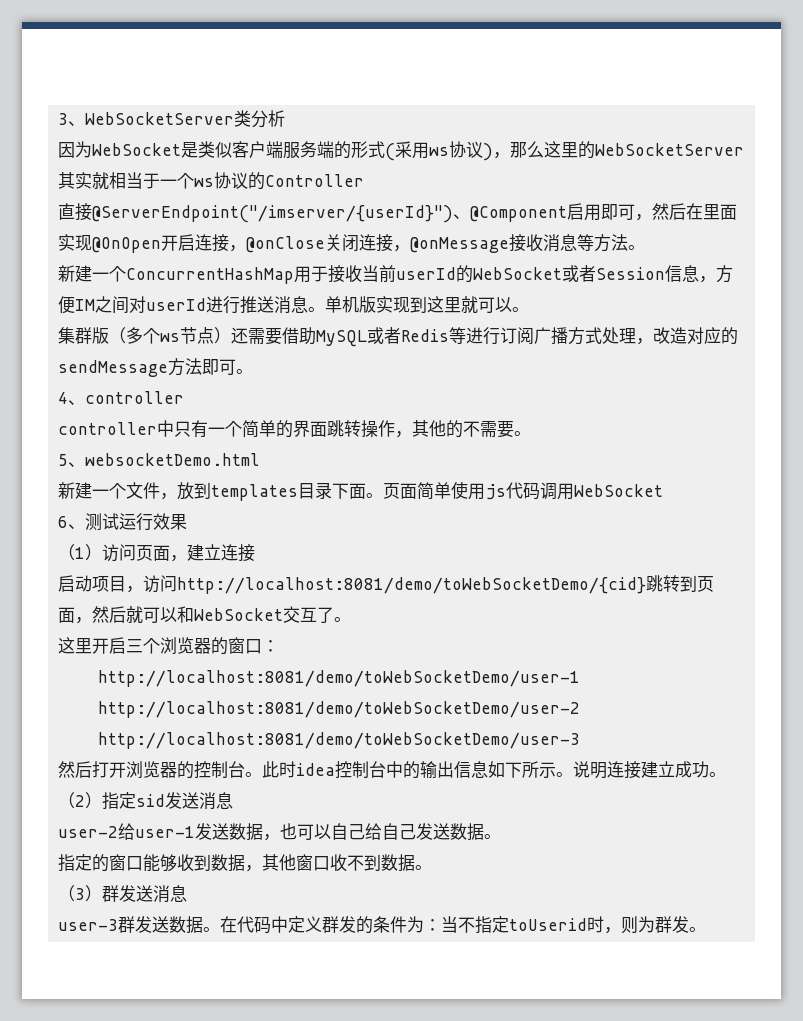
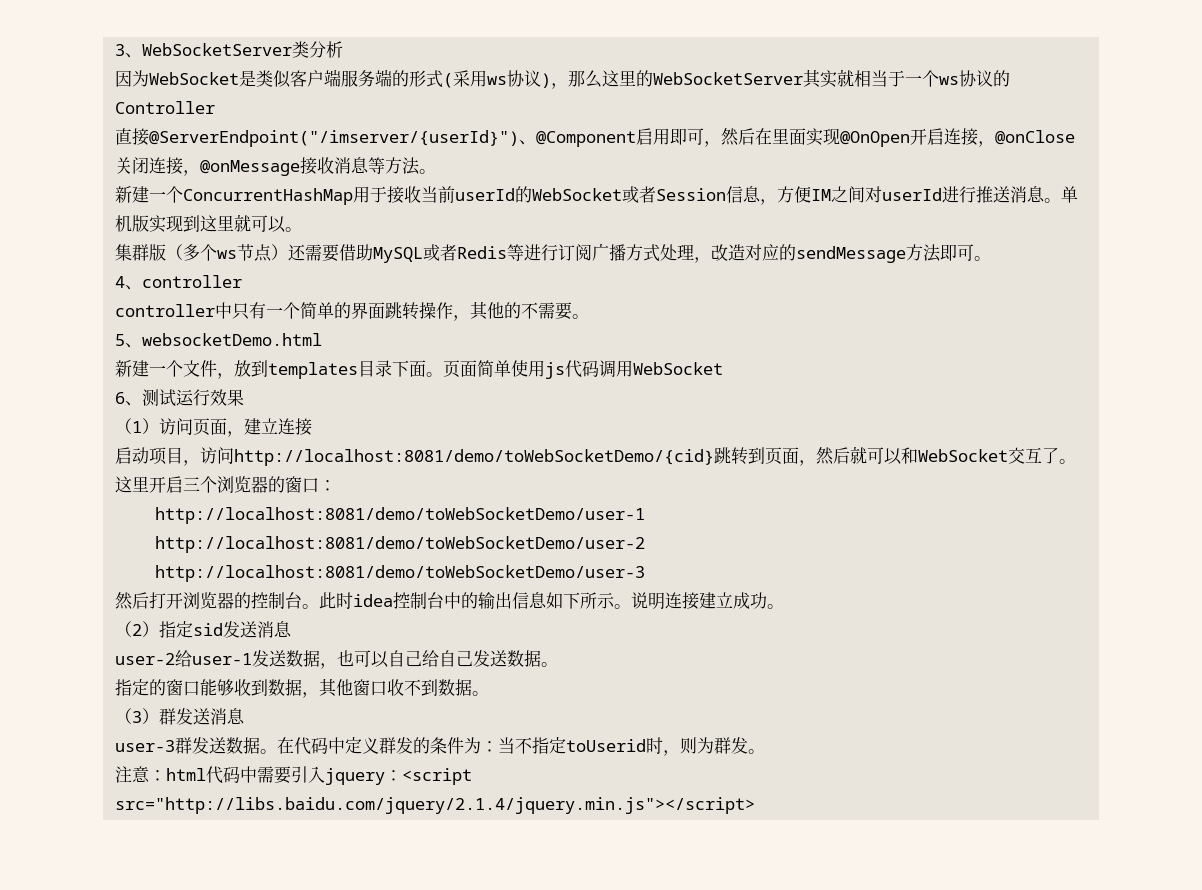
+ 注意：html代码中需要引入jquery：<script src="http://libs.baidu.com/jquery/2.1.4/jquery.min.js"></script>

